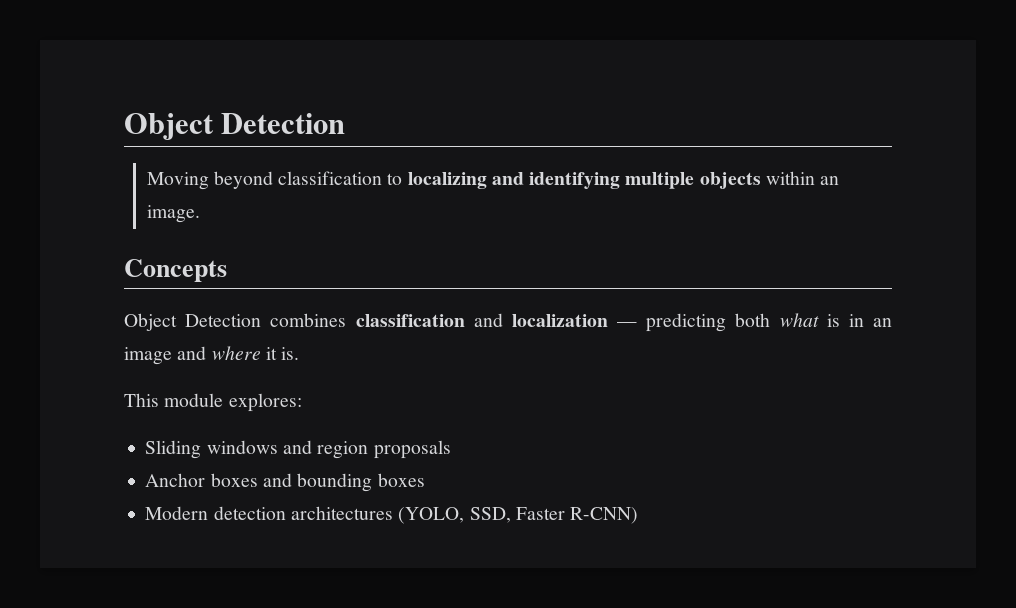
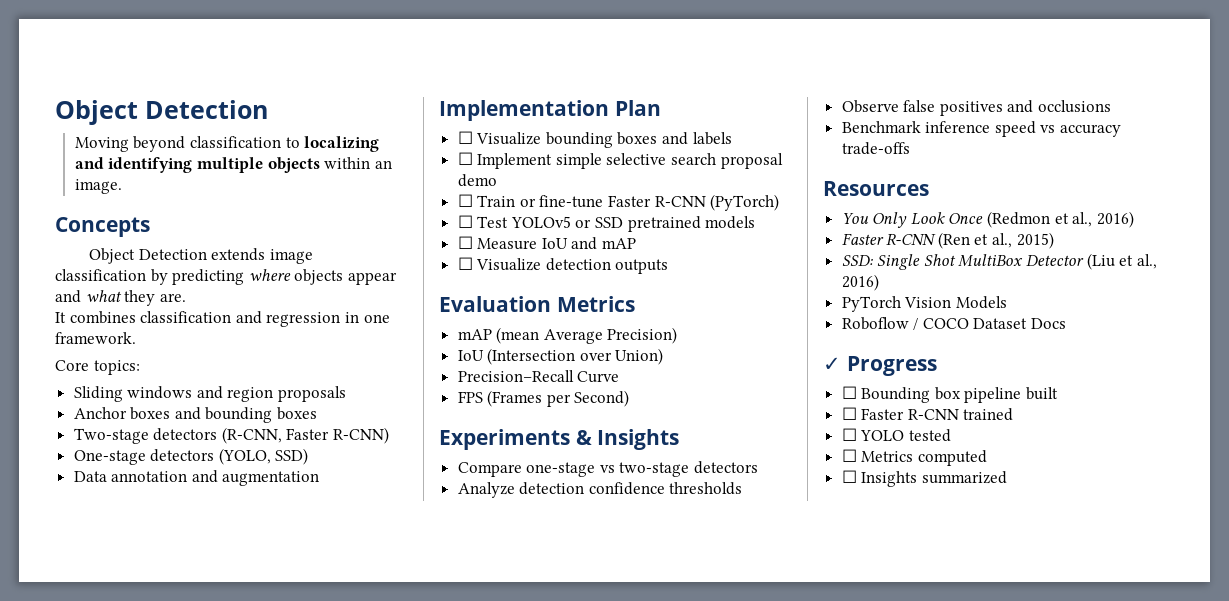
- Object Detection combines classification and localization — predicting both what is in an image and where it is.
- This module explores:
+ Object Detection extends image classification by predicting where objects appear and what they are.
+ It combines classification and regression in one framework.
+ Core topics:
- Modern detection architectures (YOLO, SSD, Faster R-CNN)
+ Two-stage detectors (R-CNN, Faster R-CNN)
+ One-stage detectors (YOLO, SSD)
+ Data annotation and augmentation
+ Implementation Plan
+ ☐ Visualize bounding boxes and labels
+ ☐ Implement simple selective search proposal demo
+ ☐ Train or fine-tune Faster R-CNN (PyTorch)
+ ☐ Test YOLOv5 or SSD pretrained models
+ ☐ Measure IoU and mAP
+ ☐ Visualize detection outputs
+ Evaluation Metrics
+ mAP (mean Average Precision)
+ IoU (Intersection over Union)
+ Precision–Recall Curve
+ FPS (Frames per Second)
+ Experiments & Insights
+ Compare one-stage vs two-stage detectors
+ Analyze detection confidence thresholds
+ Observe false positives and occlusions
+ Benchmark inference speed vs accuracy trade-offs
+ Resources
+ You Only Look Once (Redmon et al., 2016)
+ Faster R-CNN (Ren et al., 2015)
+ SSD: Single Shot MultiBox Detector (Liu et al., 2016)
+ PyTorch Vision Models
+ Roboflow / COCO Dataset Docs
+ ✓ Progress
+ ☐ Bounding box pipeline built
+ ☐ Faster R-CNN trained
+ ☐ YOLO tested
+ ☐ Metrics computed
+ ☐ Insights summarized

